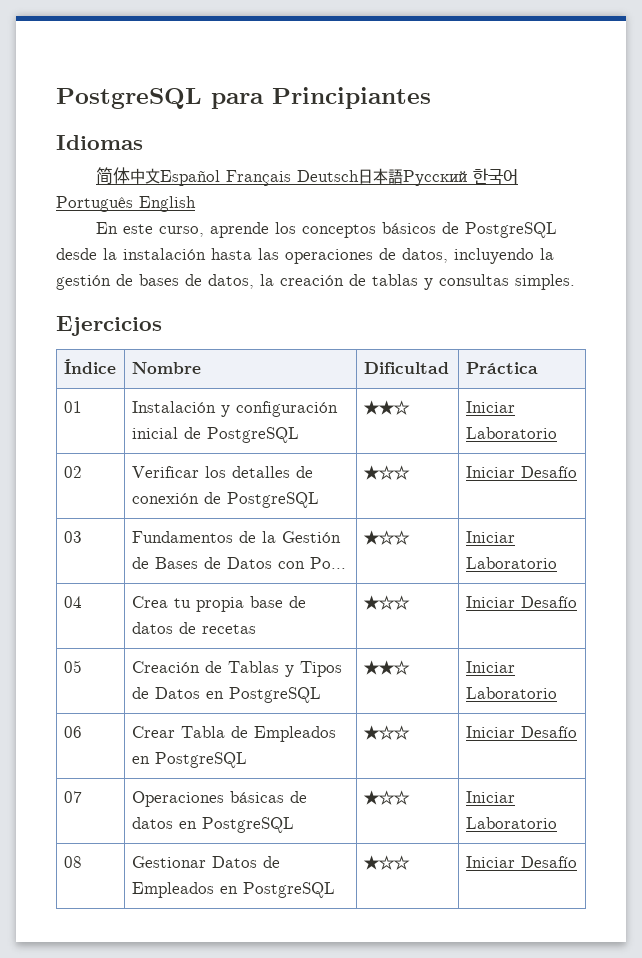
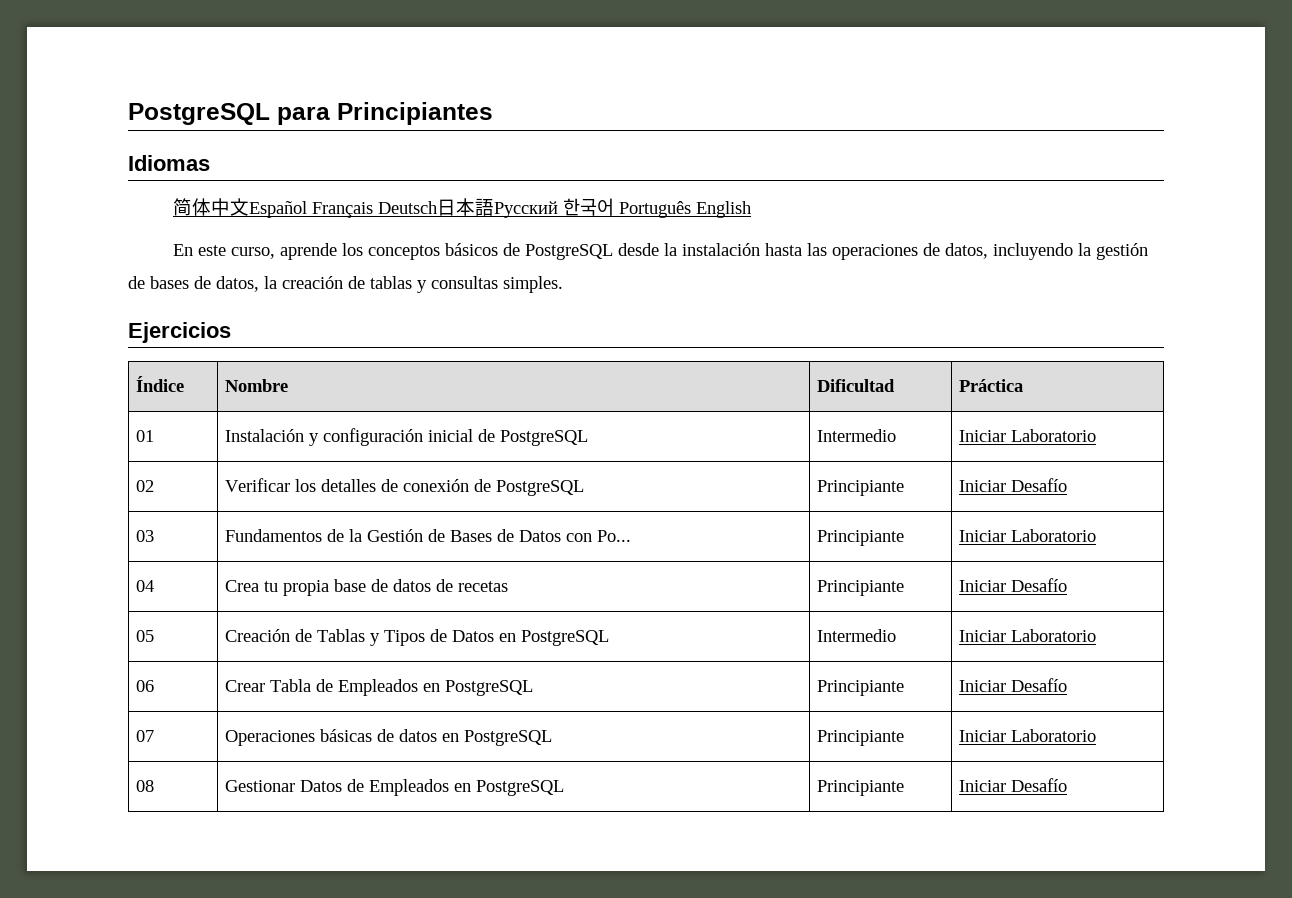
- 01 | Instalación y configuración inicial de PostgreSQL | ★★☆ | Iniciar Laboratorio
+ 01 | Instalación y configuración inicial de PostgreSQL | Intermedio | Iniciar Laboratorio
- 02 | Verificar los detalles de conexión de PostgreSQL | ★☆☆ | Iniciar Desafío
+ 02 | Verificar los detalles de conexión de PostgreSQL | Principiante | Iniciar Desafío
- 03 | Fundamentos de la Gestión de Bases de Datos con Po... | ★☆☆ | Iniciar Laboratorio
+ 03 | Fundamentos de la Gestión de Bases de Datos con Po... | Principiante | Iniciar Laboratorio
- 04 | Crea tu propia base de datos de recetas | ★☆☆ | Iniciar Desafío
+ 04 | Crea tu propia base de datos de recetas | Principiante | Iniciar Desafío
- 05 | Creación de Tablas y Tipos de Datos en PostgreSQL | ★★☆ | Iniciar Laboratorio
+ 05 | Creación de Tablas y Tipos de Datos en PostgreSQL | Intermedio | Iniciar Laboratorio
- 06 | Crear Tabla de Empleados en PostgreSQL | ★☆☆ | Iniciar Desafío
+ 06 | Crear Tabla de Empleados en PostgreSQL | Principiante | Iniciar Desafío
- 07 | Operaciones básicas de datos en PostgreSQL | ★☆☆ | Iniciar Laboratorio
+ 07 | Operaciones básicas de datos en PostgreSQL | Principiante | Iniciar Laboratorio
- 08 | Gestionar Datos de Empleados en PostgreSQL | ★☆☆ | Iniciar Desafío
+ 08 | Gestionar Datos de Empleados en PostgreSQL | Principiante | Iniciar Desafío

